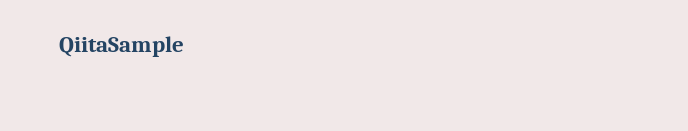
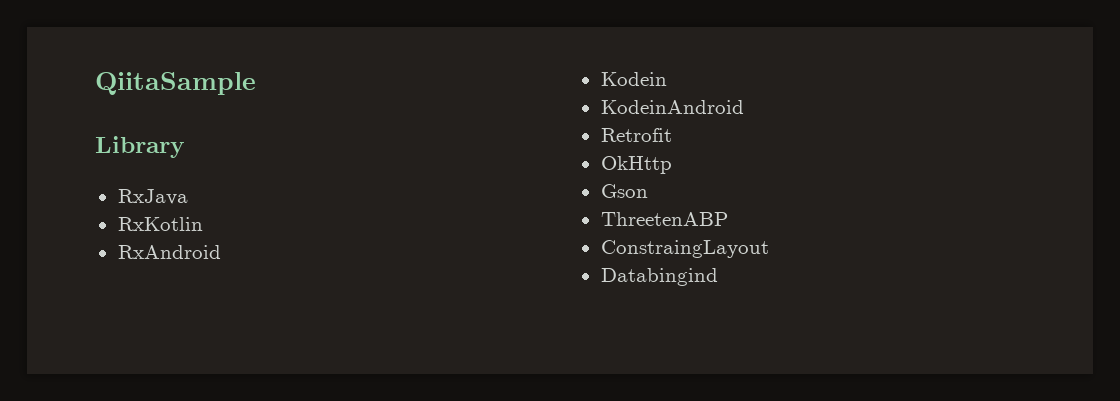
+ Library
+ RxJava
+ RxKotlin
+ RxAndroid
+ Kodein
+ KodeinAndroid
+ Retrofit
+ OkHttp
+ Gson
+ ThreetenABP
+ ConstraingLayout
+ Databingind

